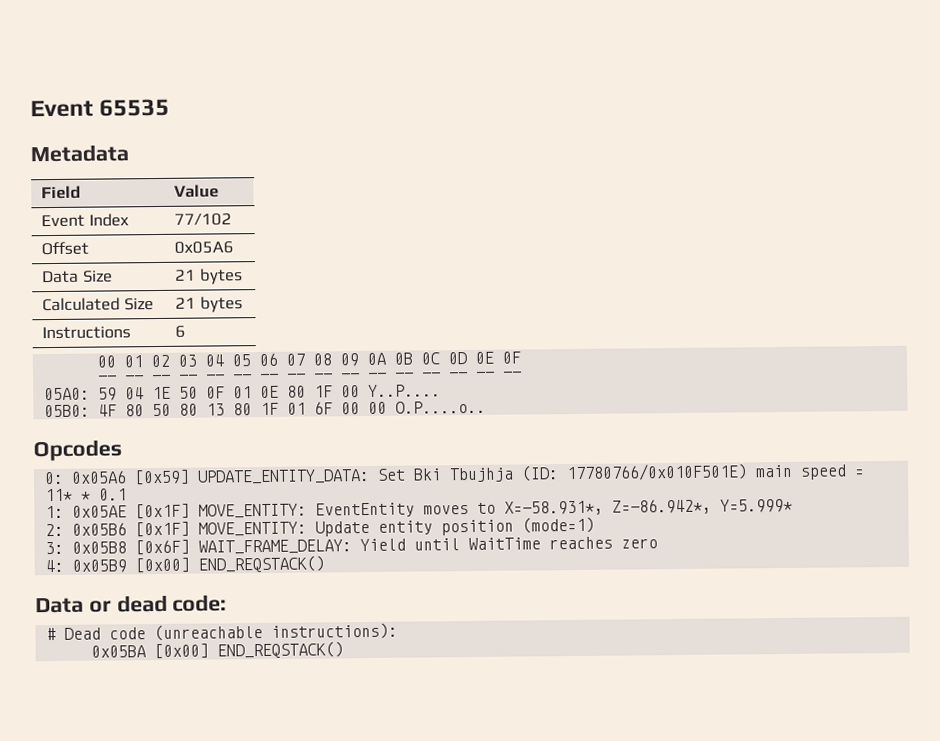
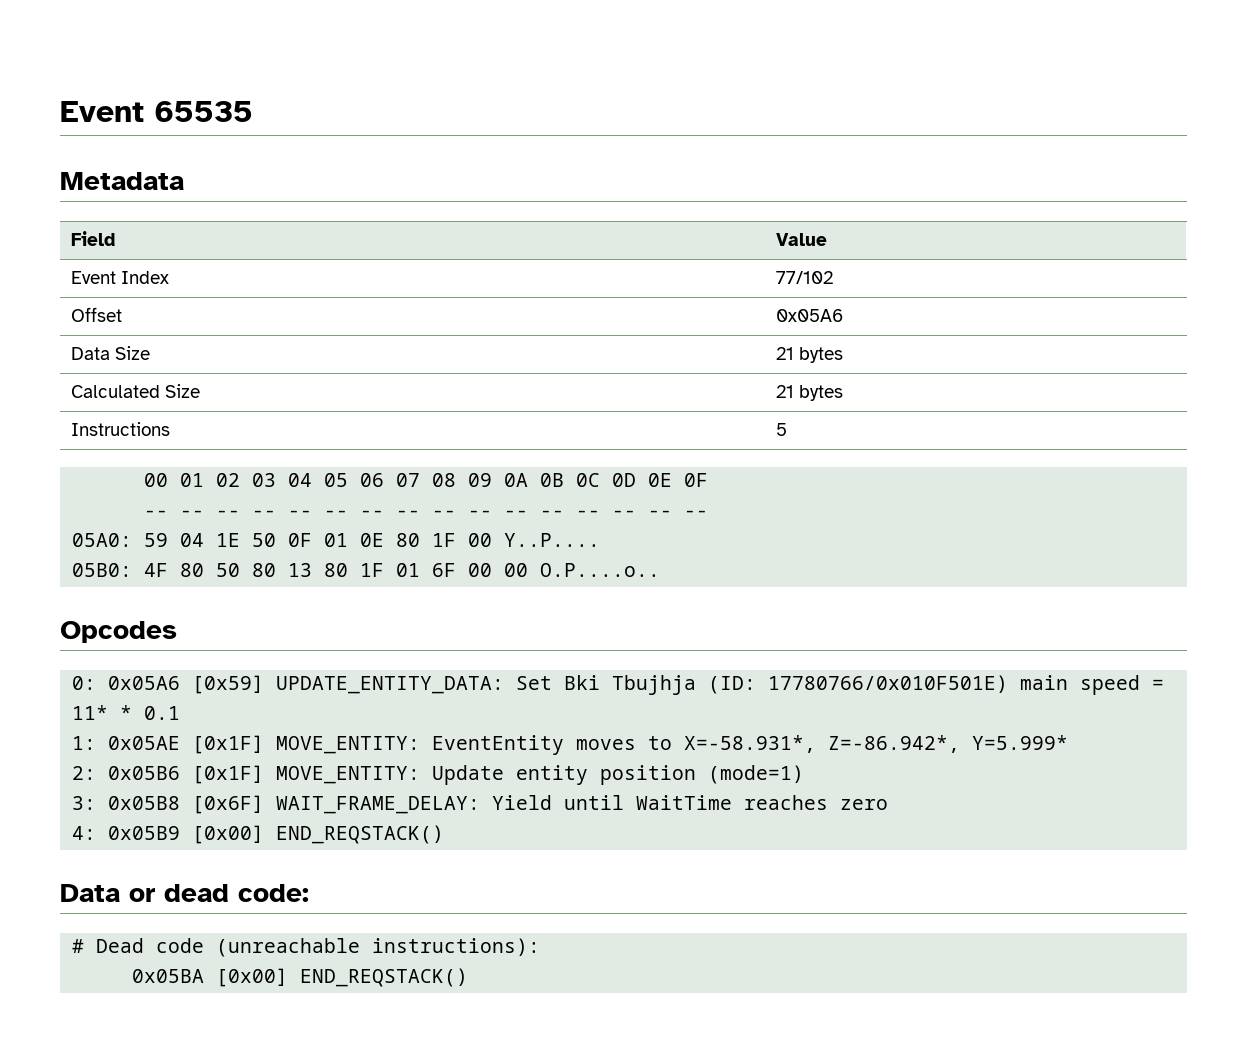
- Instructions | 6
+ Instructions | 5

